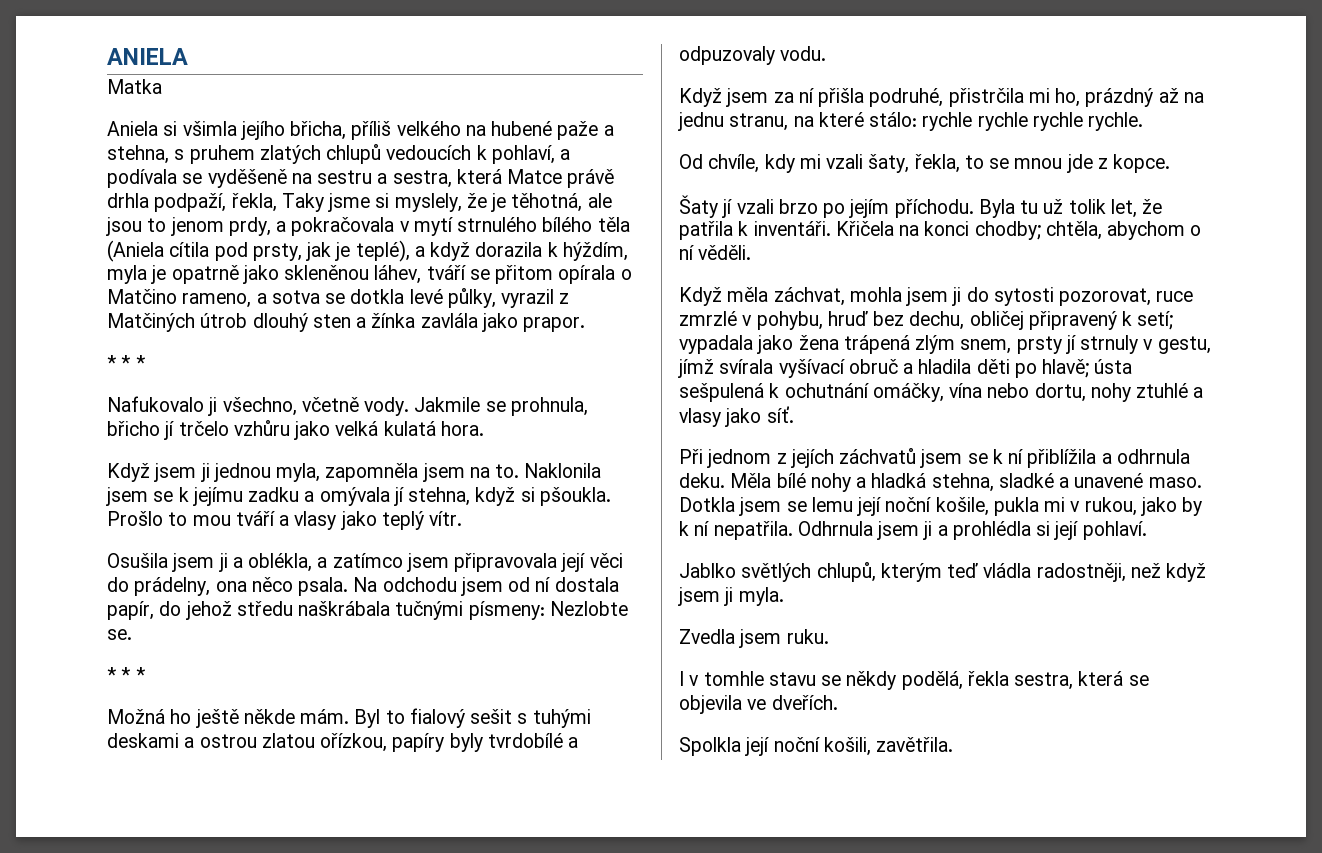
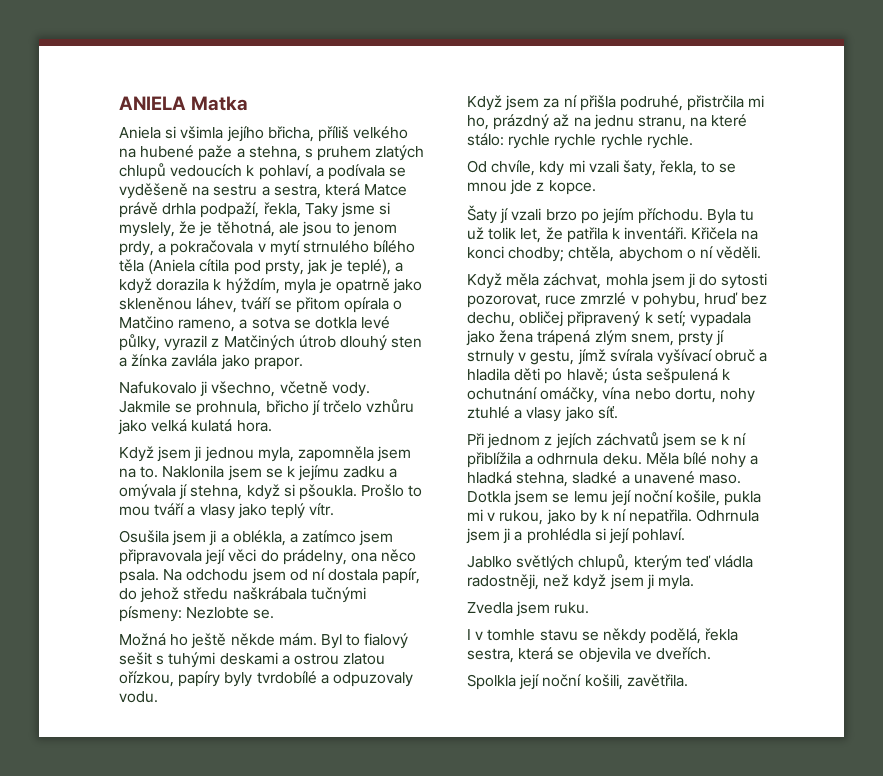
- ANIELA
- Matka
+ ANIELA Matka
  Aniela si všimla jejího břicha, příliš velkého na hubené paže a stehna, s pruhem zlatých chlupů vedoucích k pohlaví, a podívala se vyděšeně na sestru a sestra, která Matce právě drhla podpaží, řekla, Taky jsme si myslely, že je těhotná, ale jsou to jenom prdy, a pokračovala v mytí strnulého bílého těla (Aniela cítila pod prsty, jak je teplé), a když dorazila k hýždím, myla je opatrně jako skleněnou láhev, tváří se přitom opírala o Matčino rameno, a sotva se dotkla levé půlky, vyrazil z Matčiných útrob dlouhý sten a žínka zavlála jako prapor.
- * * *
  Na odchodu jsem od ní dostala papír, do jehož středu naškrábala tučnými písmeny: Nezlobte se.
- * * *

